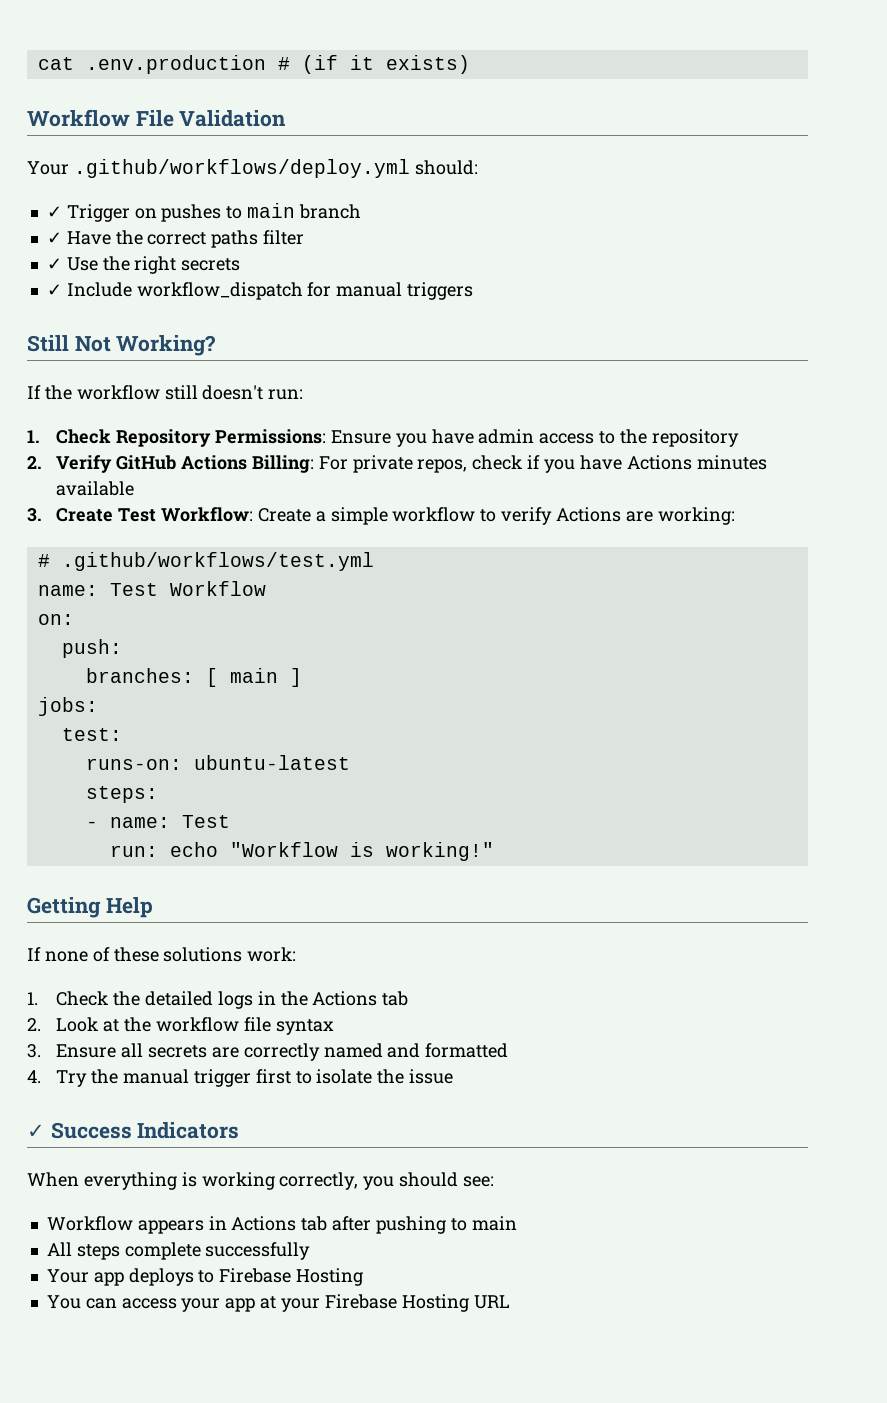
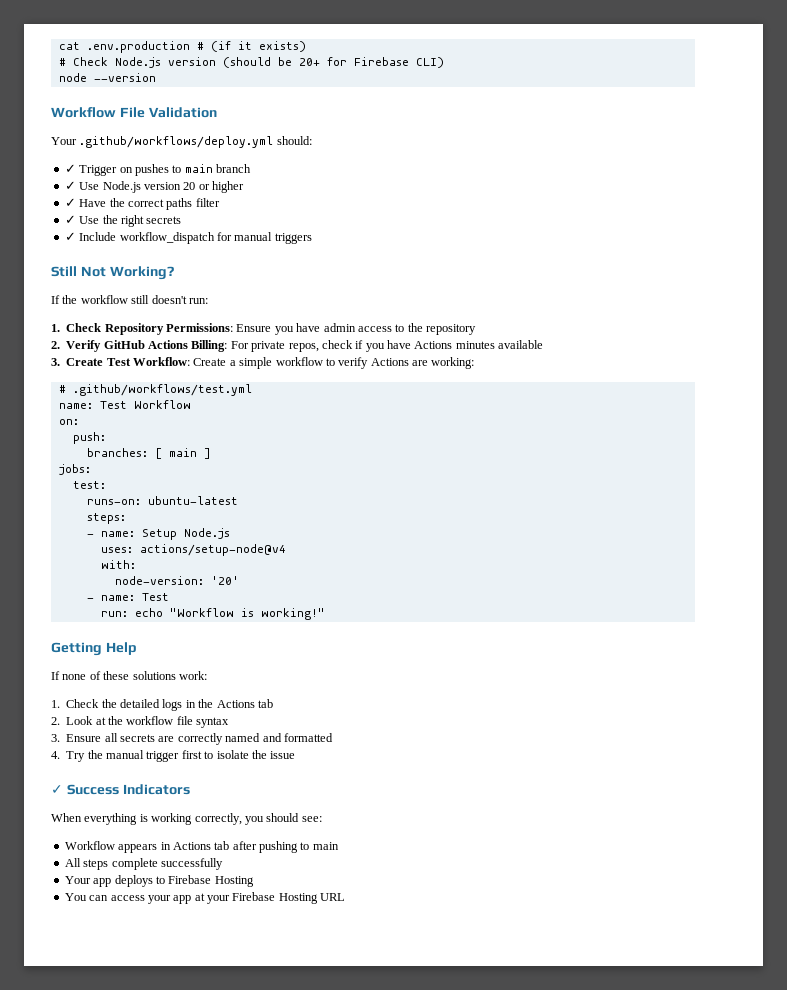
+ # Check Node.js version (should be 20+ for Firebase CLI)
+ node --version
+ ✓ Use Node.js version 20 or higher
+ - name: Setup Node.js
+ uses: actions/setup-node@v4
+ with:
+ node-version: '20'

